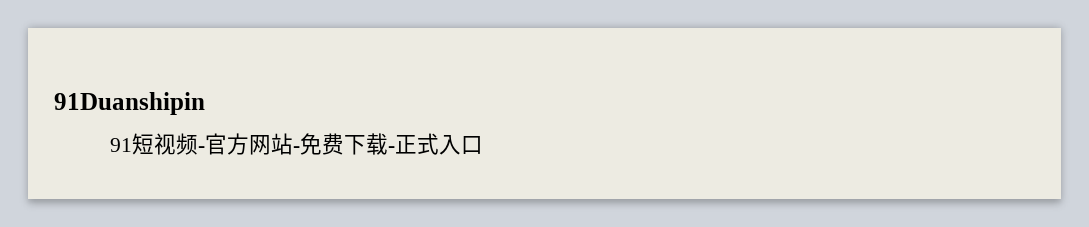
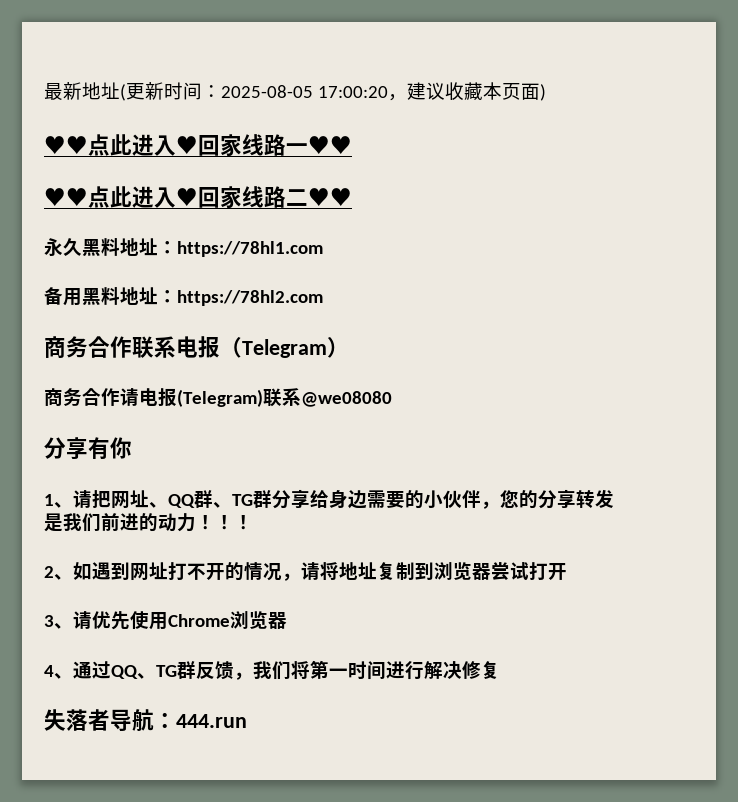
- 91Duanshipin
- 91短视频-官方网站-免费下载-正式入口
+ 最新地址(更新时间：2025-08-05 17:00:20，建议收藏本页面)
+ ♥♥点此进入♥回家线路一♥♥
+ ♥♥点此进入♥回家线路二♥♥
+ 永久黑料地址：https://78hl1.com
+ 备用黑料地址：https://78hl2.com
+ 商务合作联系电报（Telegram）
+ 商务合作请电报(Telegram)联系@we08080
+ 分享有你
+ 1、请把网址、QQ群、TG群分享给身边需要的小伙伴，您的分享转发是我们前进的动力！！！
+ 2、如遇到网址打不开的情况，请将地址复制到浏览器尝试打开
+ 3、请优先使用Chrome浏览器
+ 4、通过QQ、TG群反馈，我们将第一时间进行解决修复
+ 失落者导航：444.run

